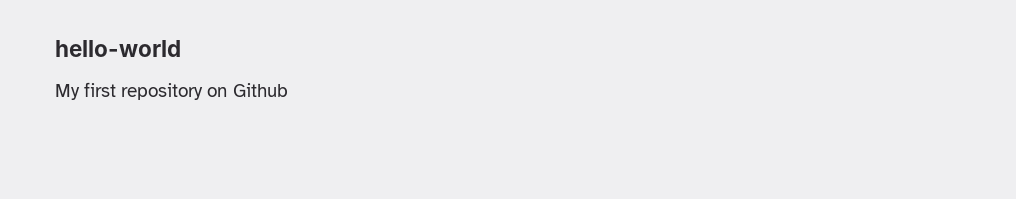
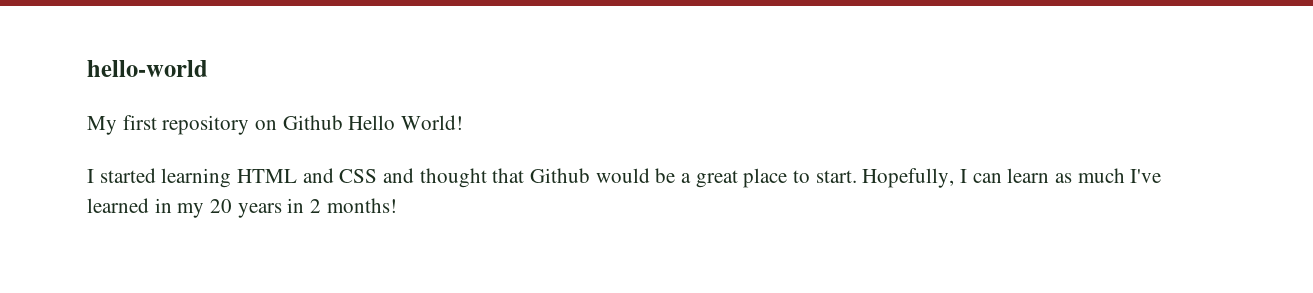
- My first repository on Github
+ My first repository on Github Hello World!
+ I started learning HTML and CSS and thought that Github would be a great place to start. Hopefully, I can learn as much I've learned in my 20 years in 2 months!

